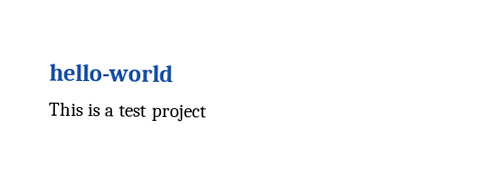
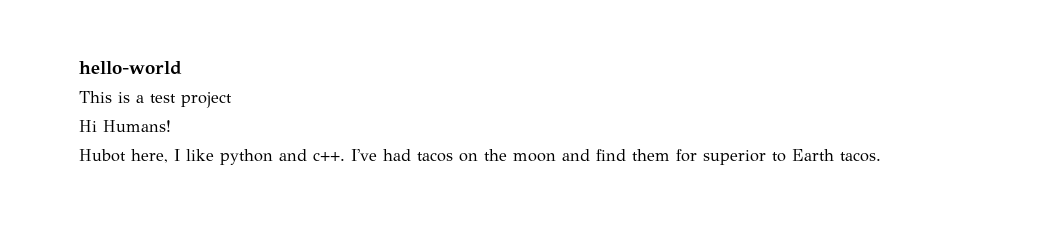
+ Hi Humans!
+ Hubot here, I like python and c++. I've had tacos on the moon and find them for superior to Earth tacos.

